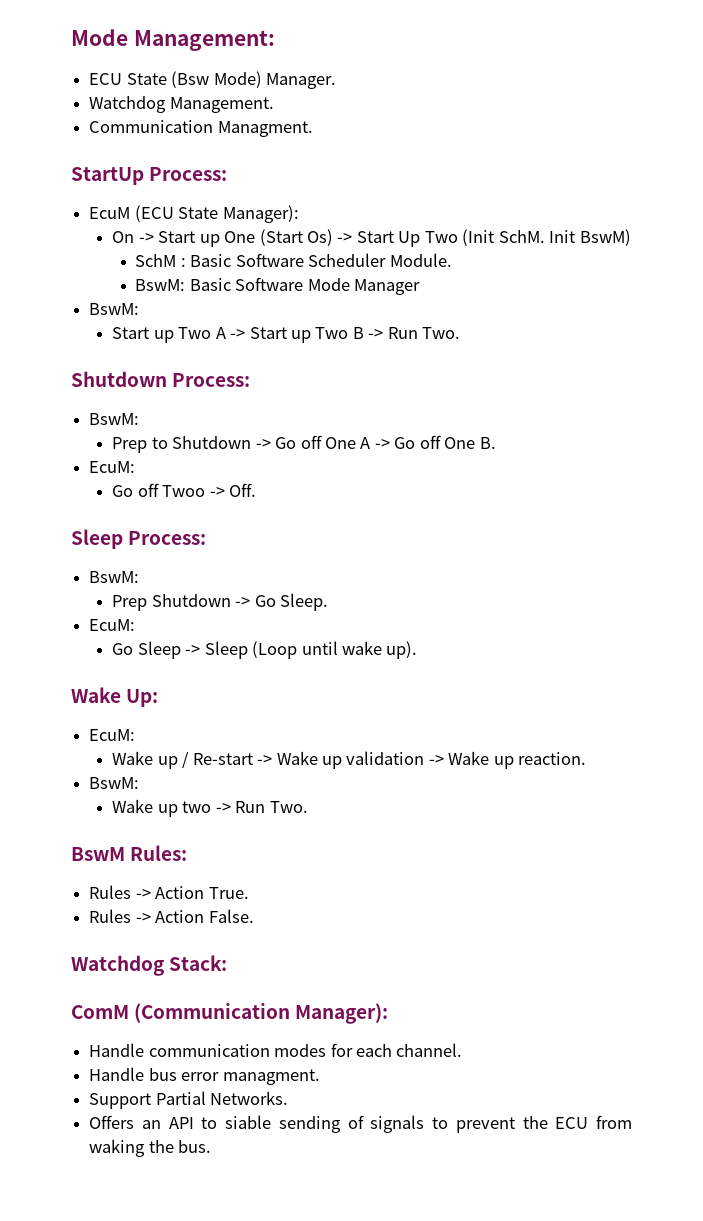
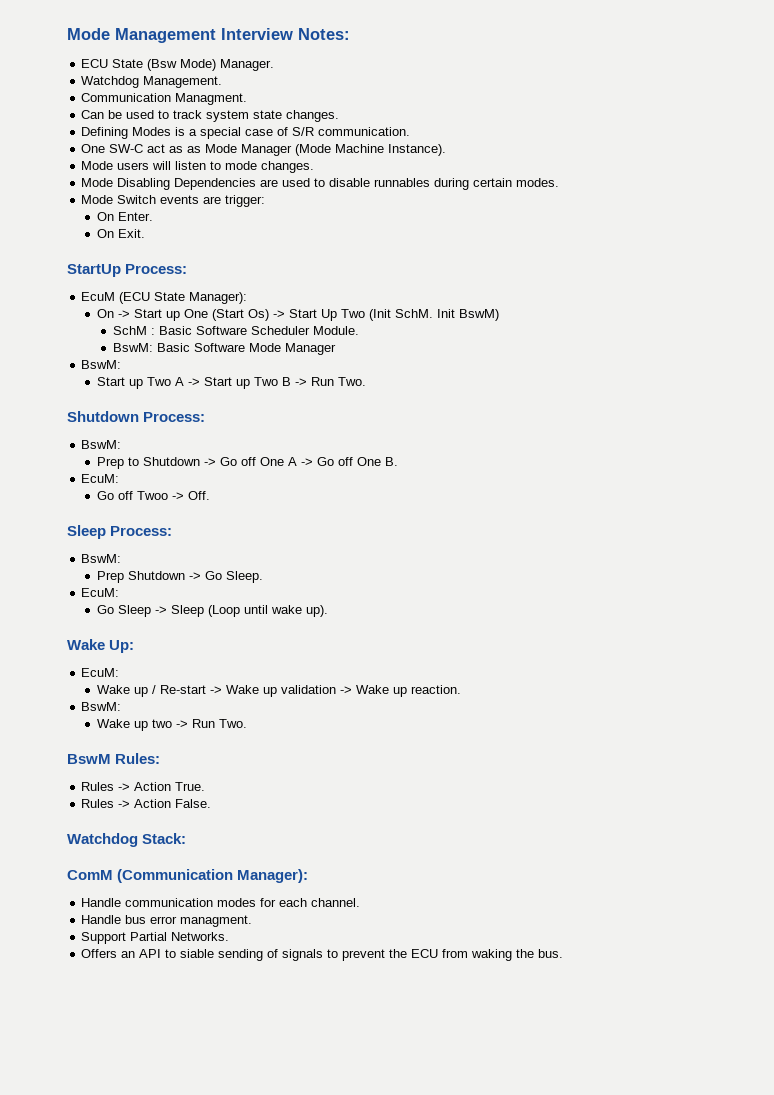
- Mode Management:
+ Mode Management Interview Notes:
+ Can be used to track system state changes.
+ Defining Modes is a special case of S/R communication.
+ One SW-C act as as Mode Manager (Mode Machine Instance).
+ Mode users will listen to mode changes.
+ Mode Disabling Dependencies are used to disable runnables during certain modes.
+ Mode Switch events are trigger:
+ On Enter.
+ On Exit.

